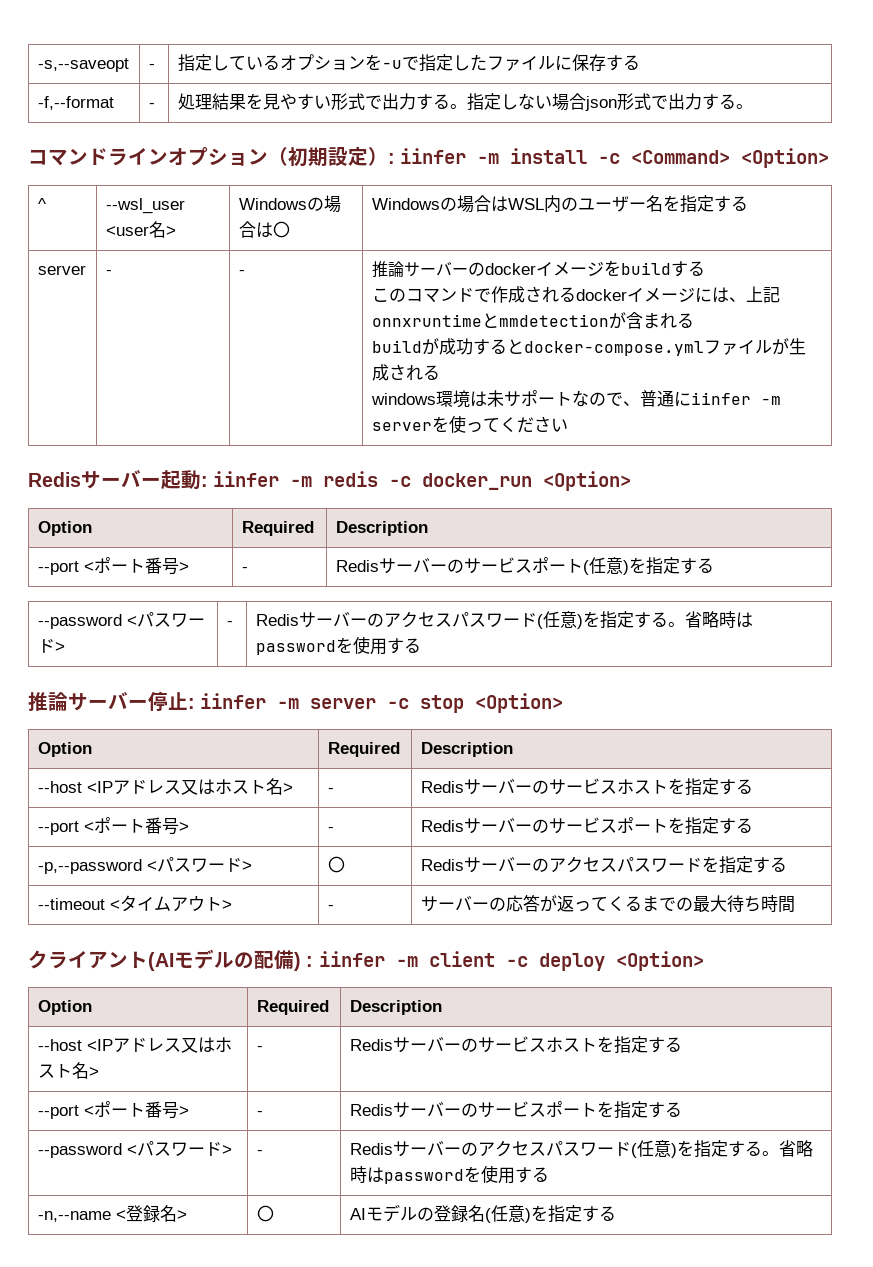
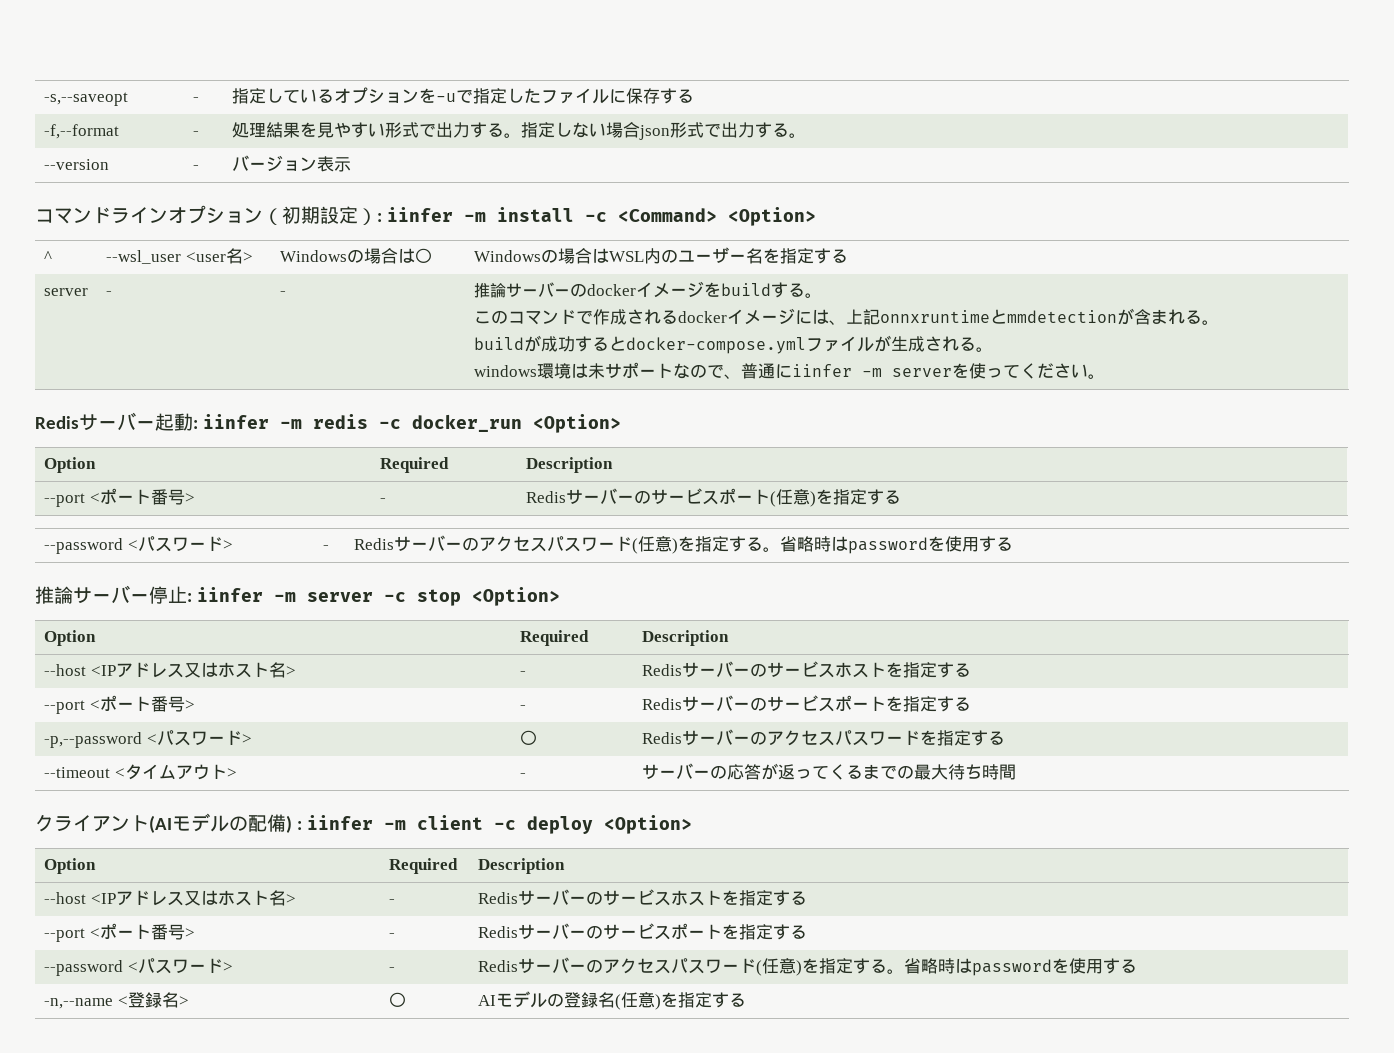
+ --version | - | バージョン表示
- 推論サーバーのdockerイメージをbuildする
+ 推論サーバーのdockerイメージをbuildする。
- このコマンドで作成されるdockerイメージには、上記onnxruntimeとmmdetectionが含まれる
+ このコマンドで作成されるdockerイメージには、上記onnxruntimeとmmdetectionが含まれる。
- buildが成功するとdocker-compose.ymlファイルが生成される
+ buildが成功するとdocker-compose.ymlファイルが生成される。
- windows環境は未サポートなので、普通にiinfer -m serverを使ってください
+ windows環境は未サポートなので、普通にiinfer -m serverを使ってください。

